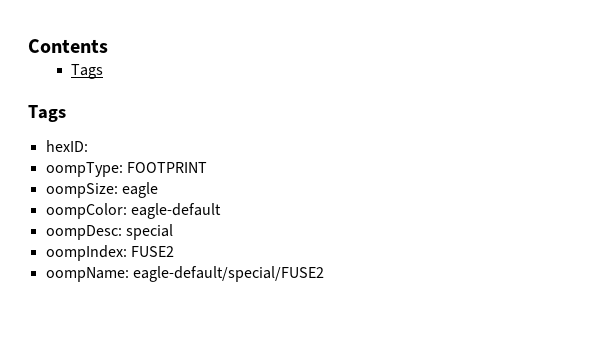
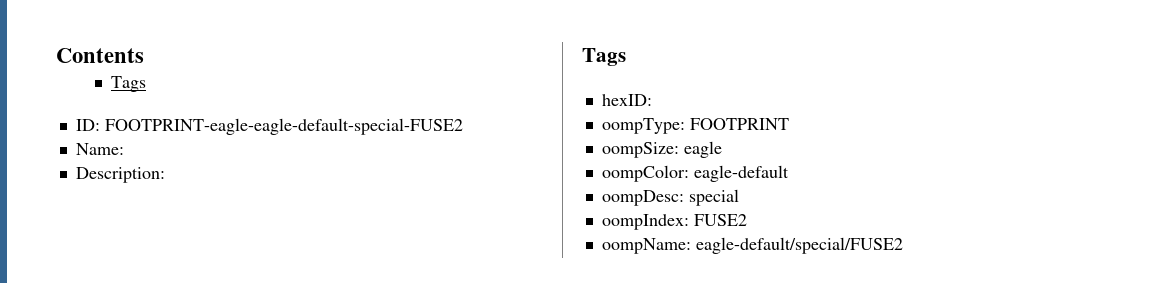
+ ID: FOOTPRINT-eagle-eagle-default-special-FUSE2
+ Name:
+ Description:

